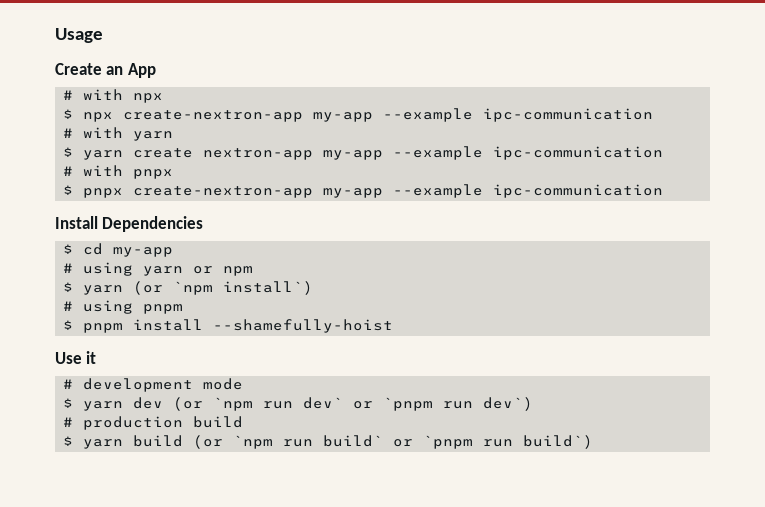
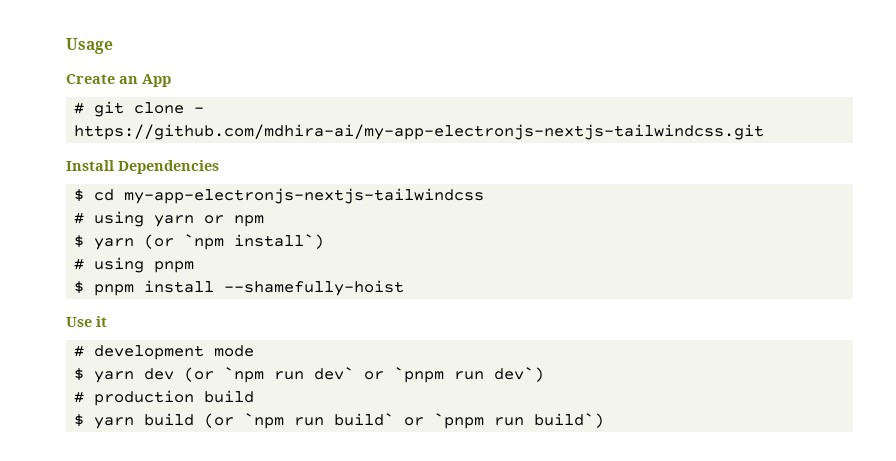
- # with npx
- $ npx create-nextron-app my-app --example ipc-communication
- # with yarn
- $ yarn create nextron-app my-app --example ipc-communication
- # with pnpx
- $ pnpx create-nextron-app my-app --example ipc-communication
+ # git clone - https://github.com/mdhira-ai/my-app-electronjs-nextjs-tailwindcss.git
- $ cd my-app
+ $ cd my-app-electronjs-nextjs-tailwindcss

